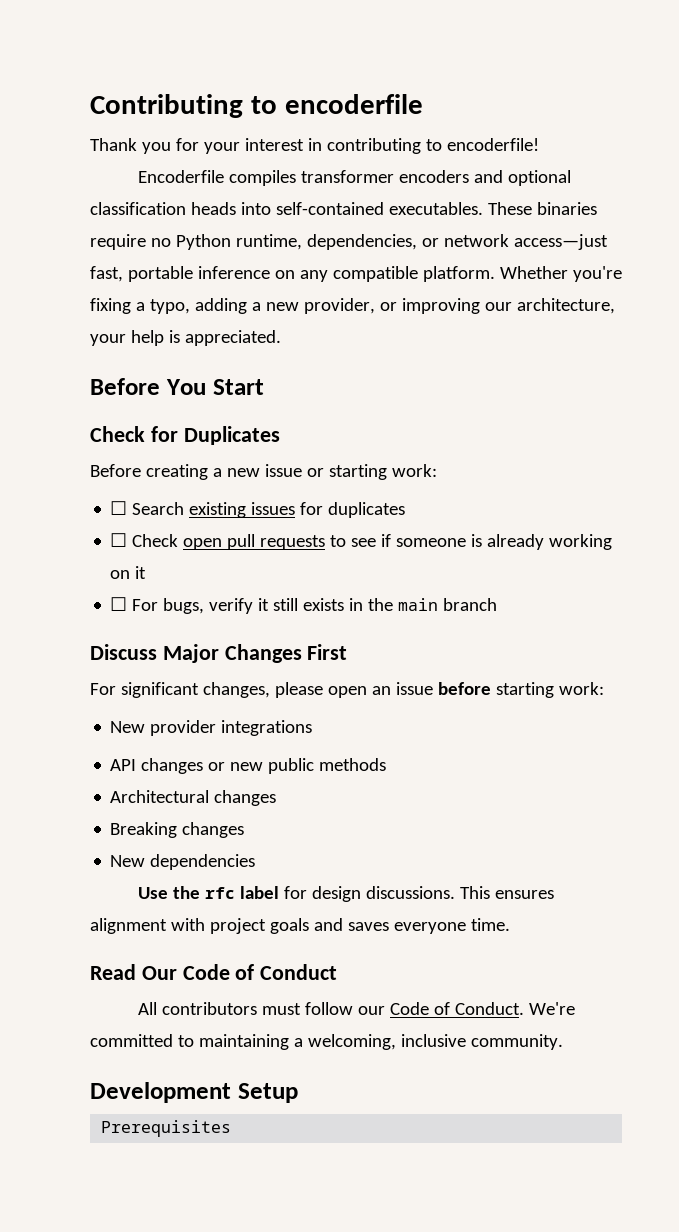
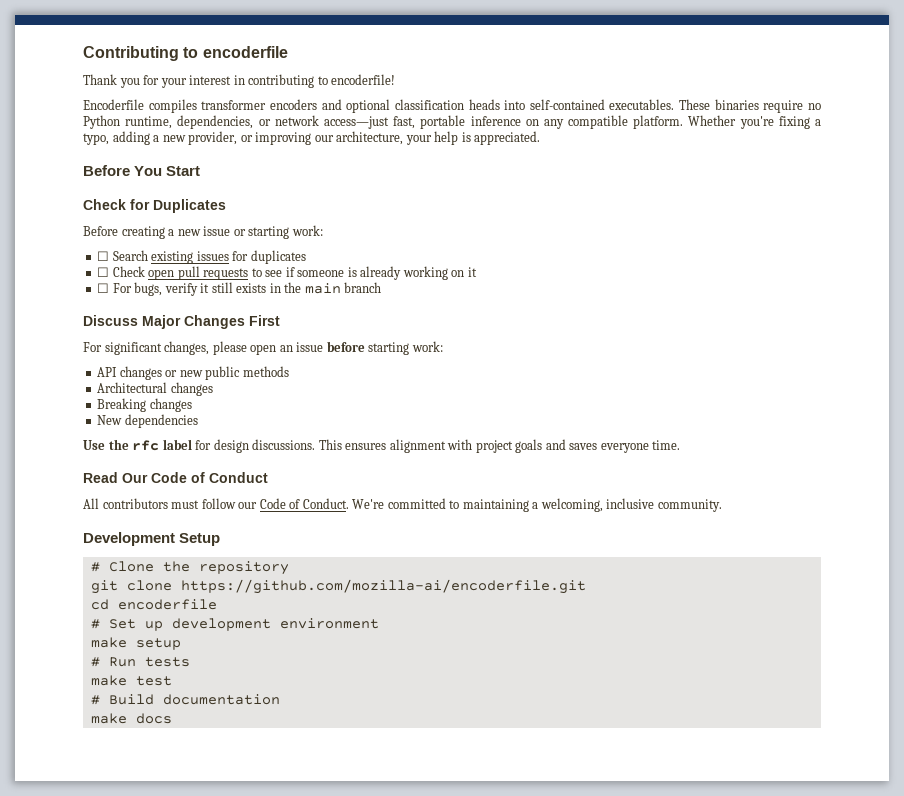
- New provider integrations
- Prerequisites
+ # Clone the repository
+ git clone https://github.com/mozilla-ai/encoderfile.git
+ cd encoderfile
+ # Set up development environment
+ make setup
+ # Run tests
+ make test
+ # Build documentation
+ make docs

